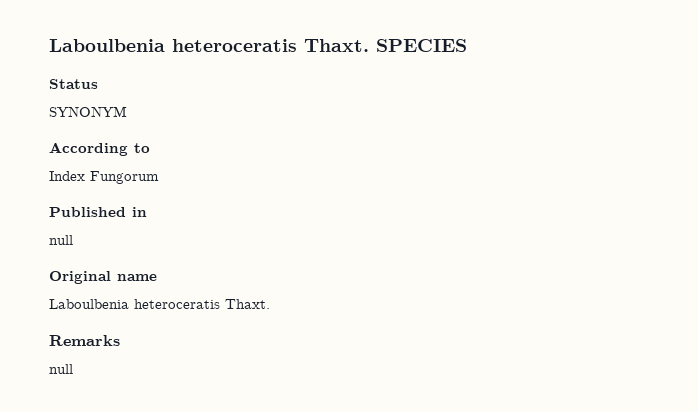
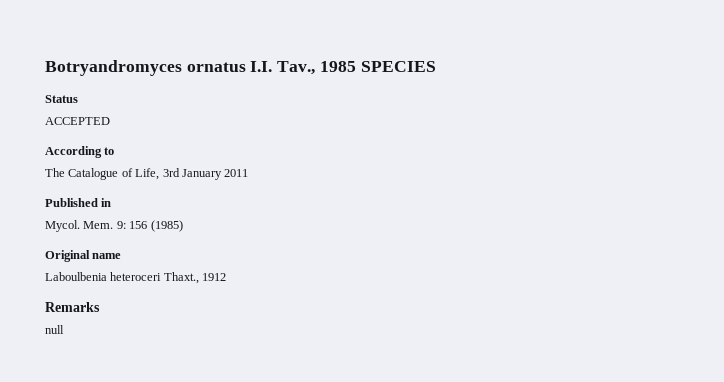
- Laboulbenia heteroceratis Thaxt. SPECIES
+ Botryandromyces ornatus I.I. Tav., 1985 SPECIES
- SYNONYM
+ ACCEPTED
- Index Fungorum
+ The Catalogue of Life, 3rd January 2011
  Published in
- null
+ Mycol. Mem. 9: 156 (1985)
  Original name
- Laboulbenia heteroceratis Thaxt.
+ Laboulbenia heteroceri Thaxt., 1912

